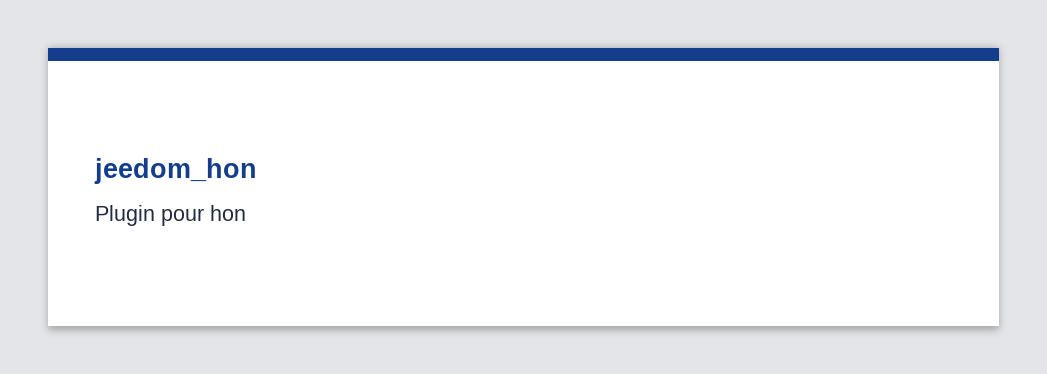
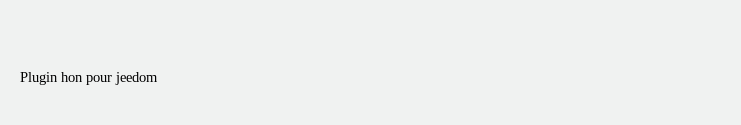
- jeedom_hon
- Plugin pour hon
+ Plugin hon pour jeedom

